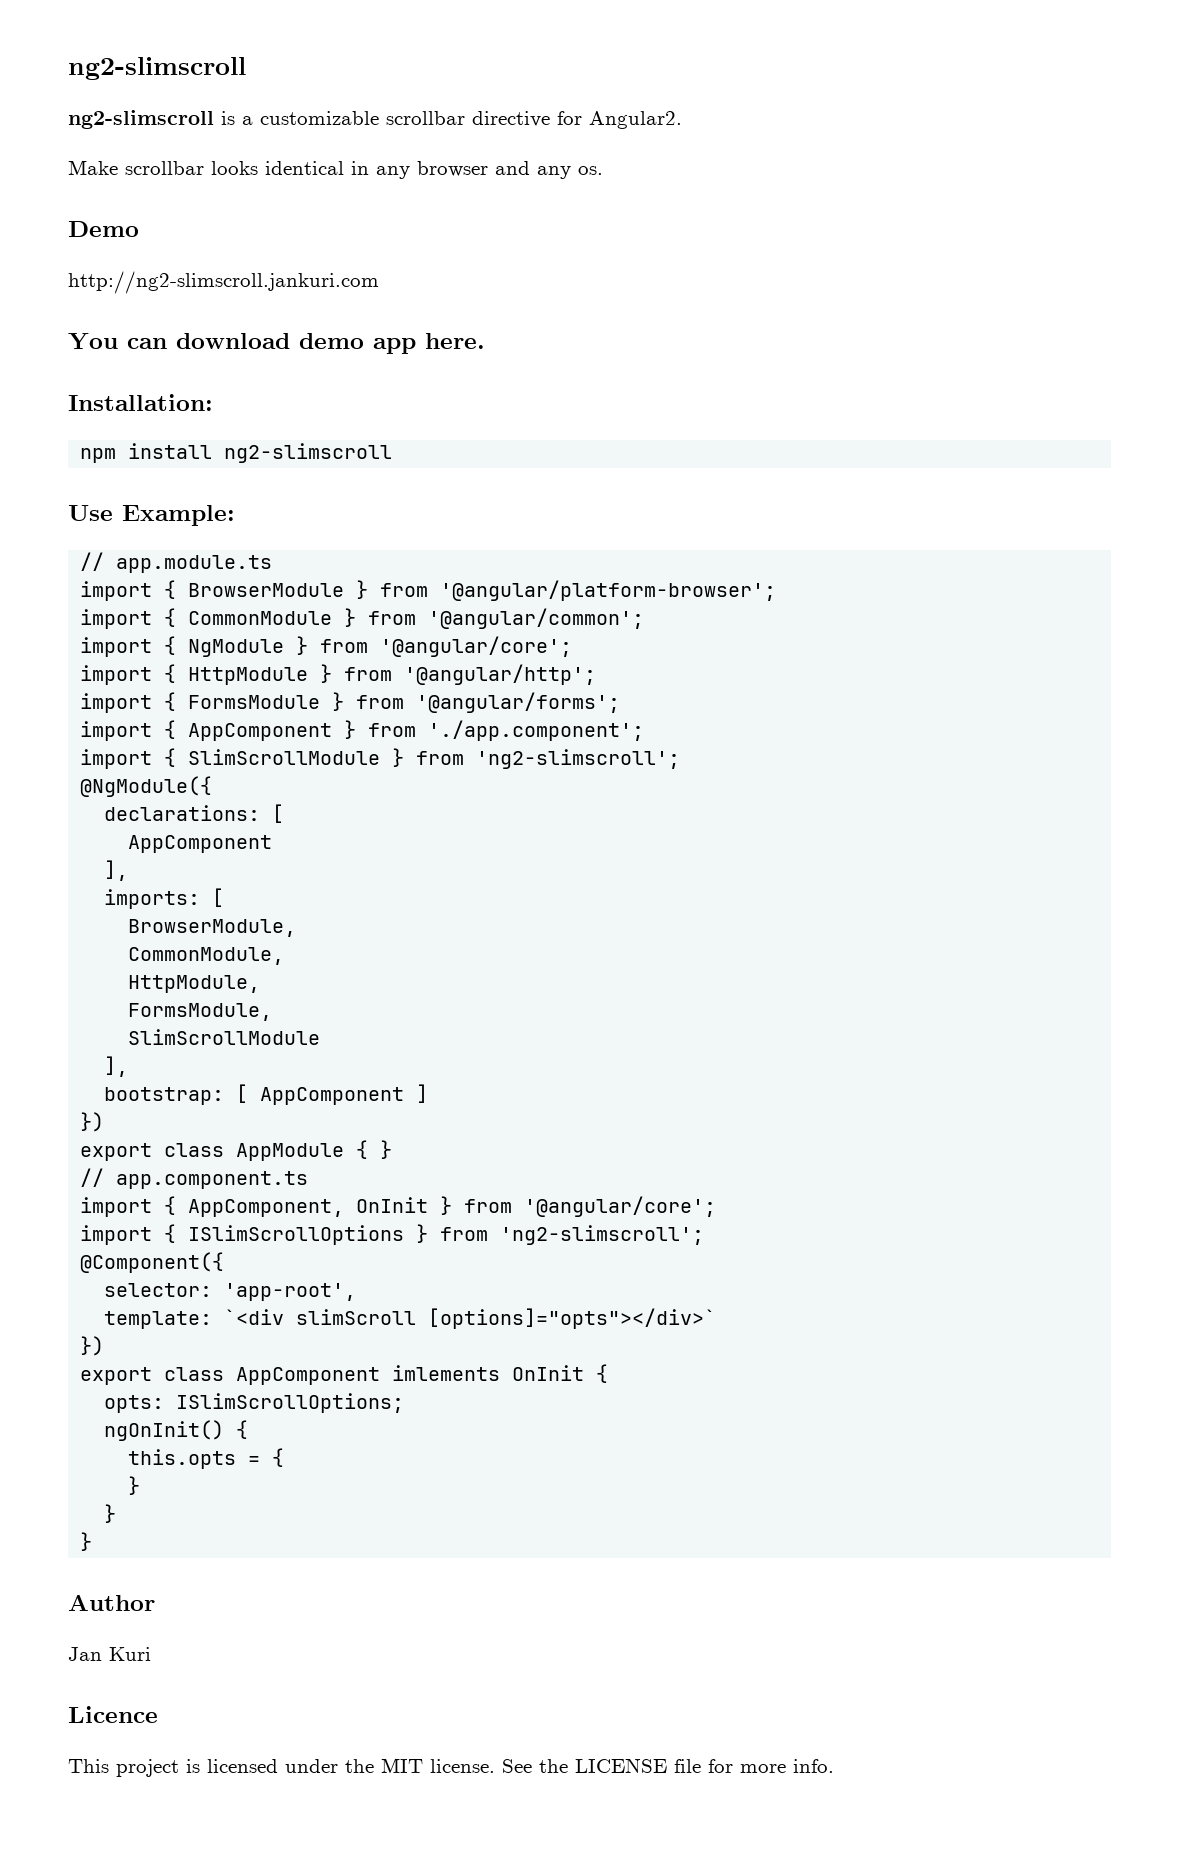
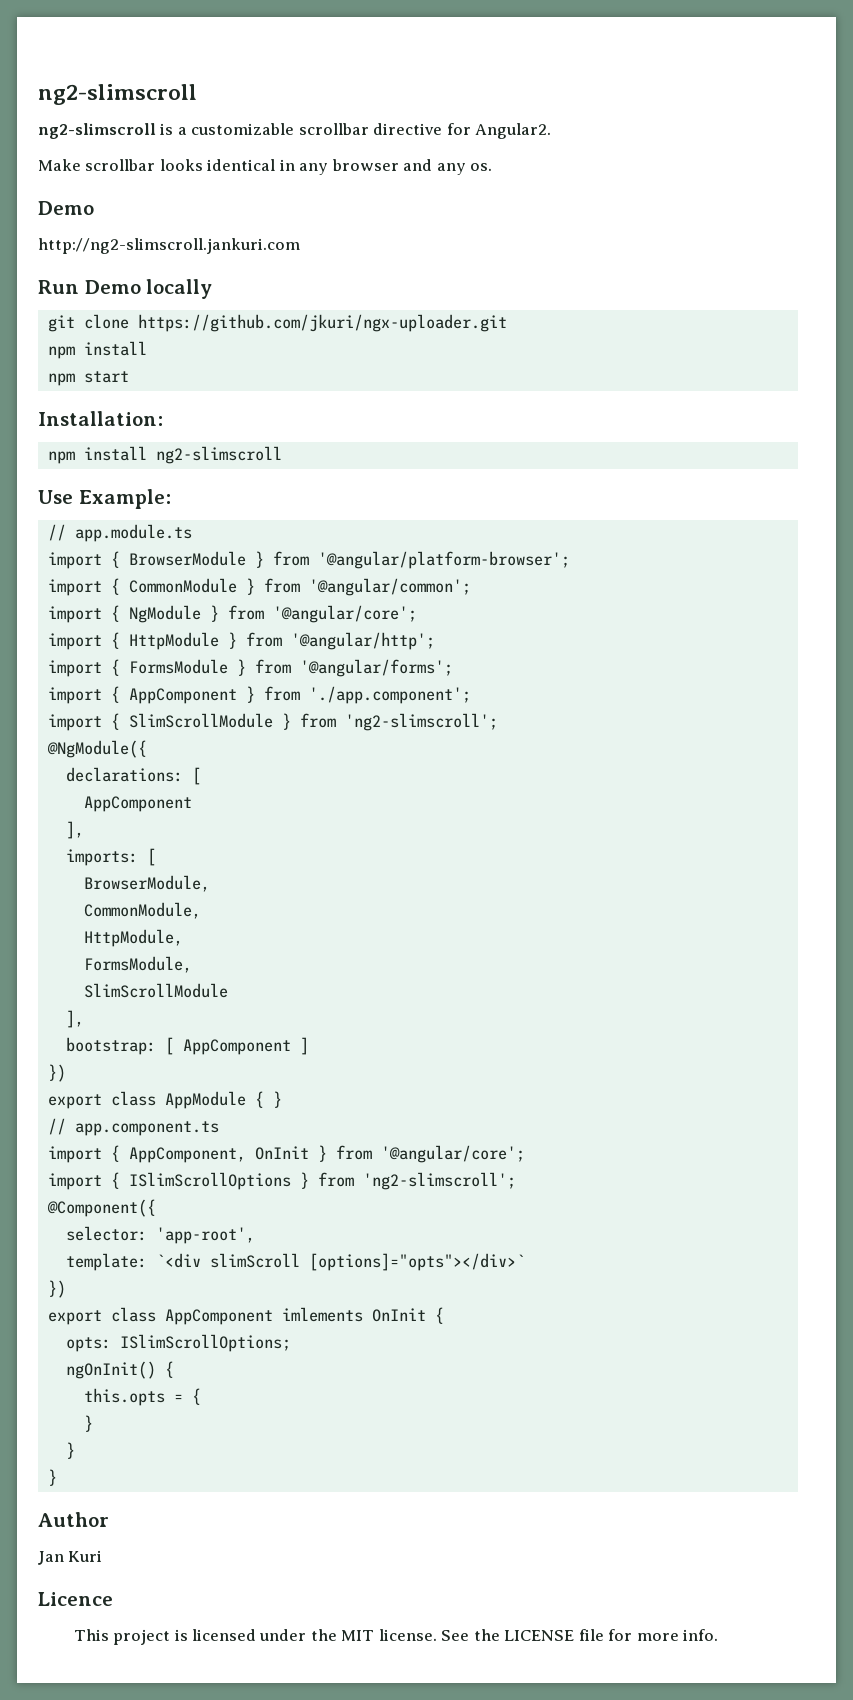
- You can download demo app here.
+ Run Demo locally
+ git clone https://github.com/jkuri/ngx-uploader.git
+ npm install
+ npm start

